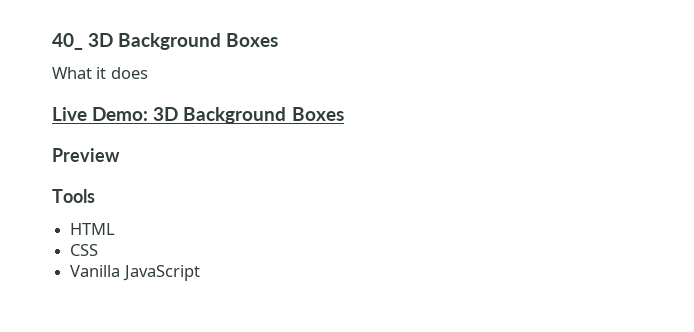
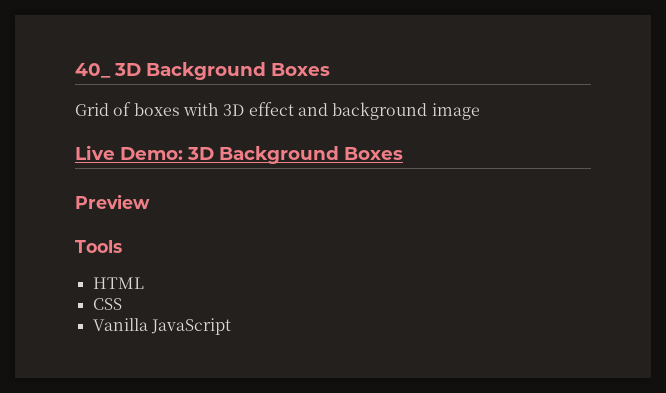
- What it does
+ Grid of boxes with 3D effect and background image

